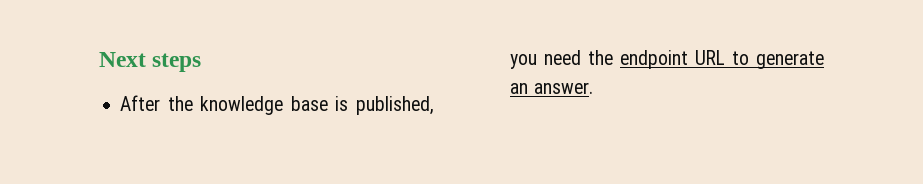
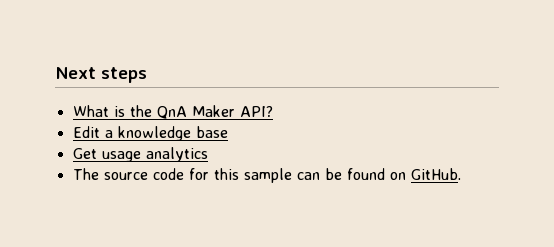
- After the knowledge base is published, you need the endpoint URL to generate an answer.
+ What is the QnA Maker API?
+ Edit a knowledge base
+ Get usage analytics
+ The source code for this sample can be found on GitHub.

